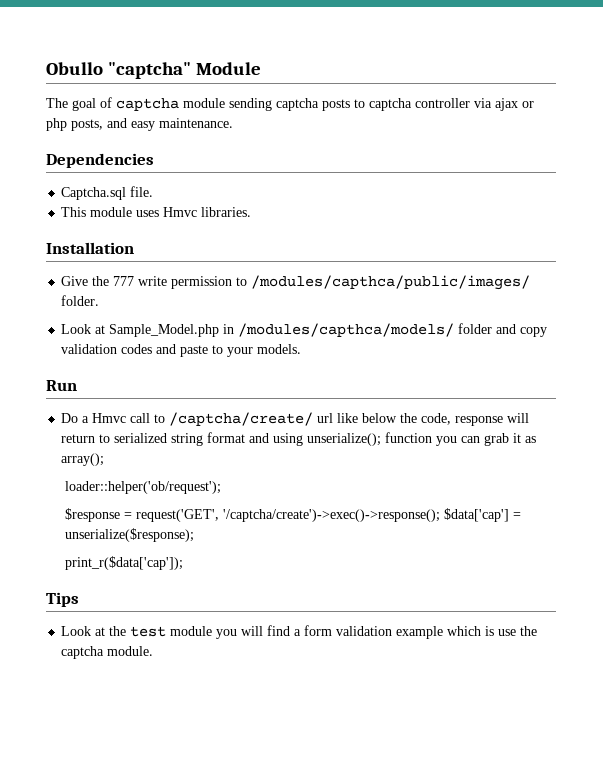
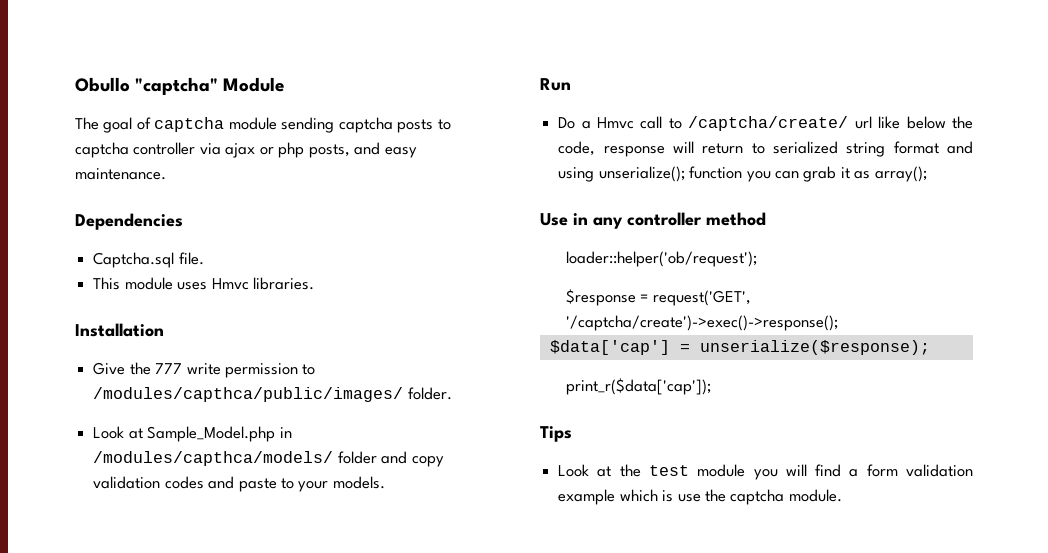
+ Use in any controller method
- $response = request('GET', '/captcha/create')->exec()->response(); $data['cap'] = unserialize($response);
+ $response = request('GET', '/captcha/create')->exec()->response();
+ $data['cap'] = unserialize($response);

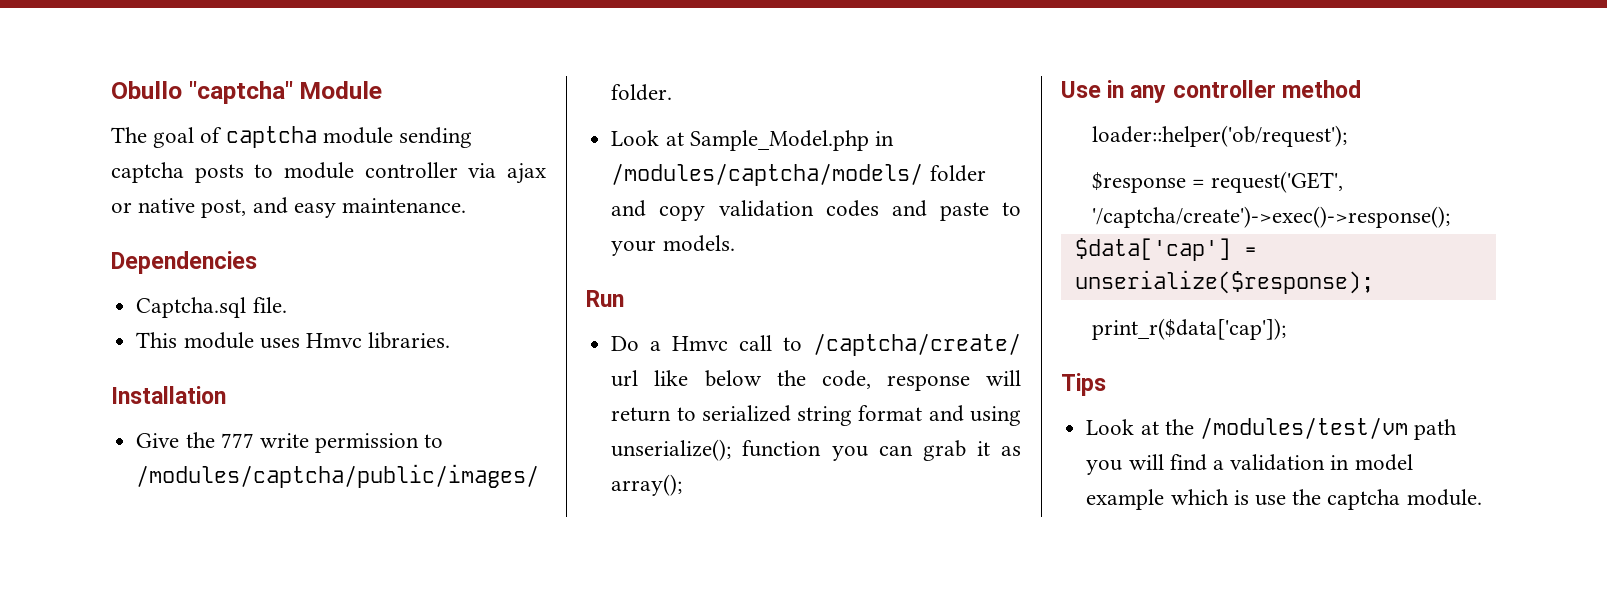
- The goal of captcha module sending captcha posts to captcha controller via ajax or php posts, and easy maintenance.
+ The goal of captcha module sending captcha posts to module controller via ajax or native post, and easy maintenance.
- Give the 777 write permission to /modules/capthca/public/images/ folder.
+ Give the 777 write permission to /modules/captcha/public/images/ folder.
- Look at Sample_Model.php in /modules/capthca/models/ folder and copy validation codes and paste to your models.
+ Look at Sample_Model.php in /modules/captcha/models/ folder and copy validation codes and paste to your models.
- Look at the test module you will find a form validation example which is use the captcha module.
+ Look at the /modules/test/vm path you will find a validation in model example which is use the captcha module.

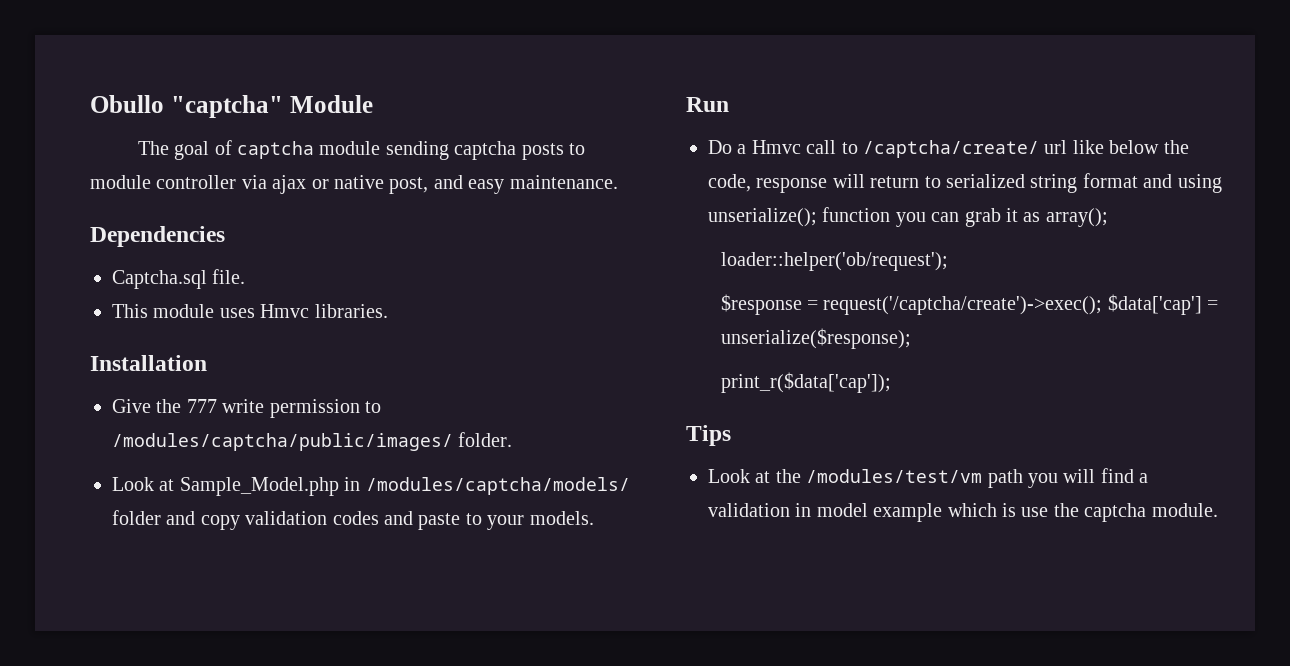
- Use in any controller method
- $response = request('GET', '/captcha/create')->exec()->response();
- $data['cap'] = unserialize($response);
+ $response = request('/captcha/create')->exec(); $data['cap'] = unserialize($response);

